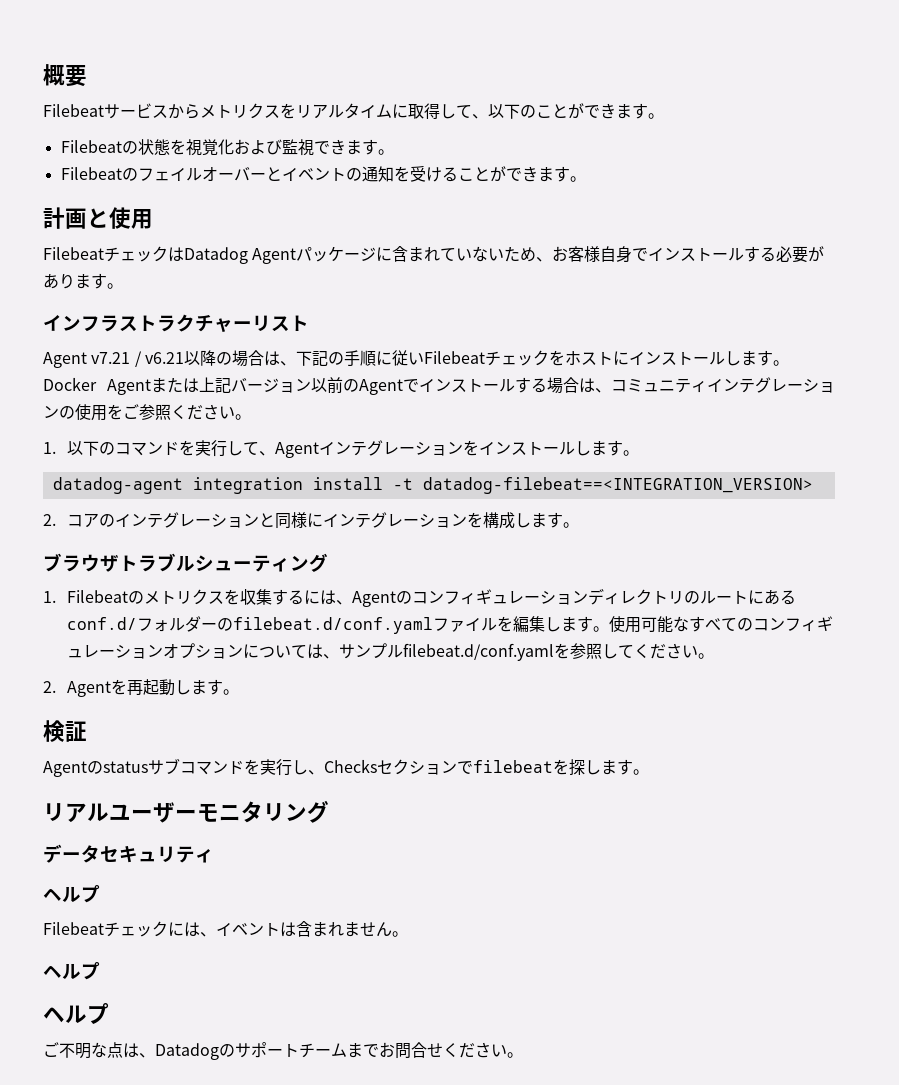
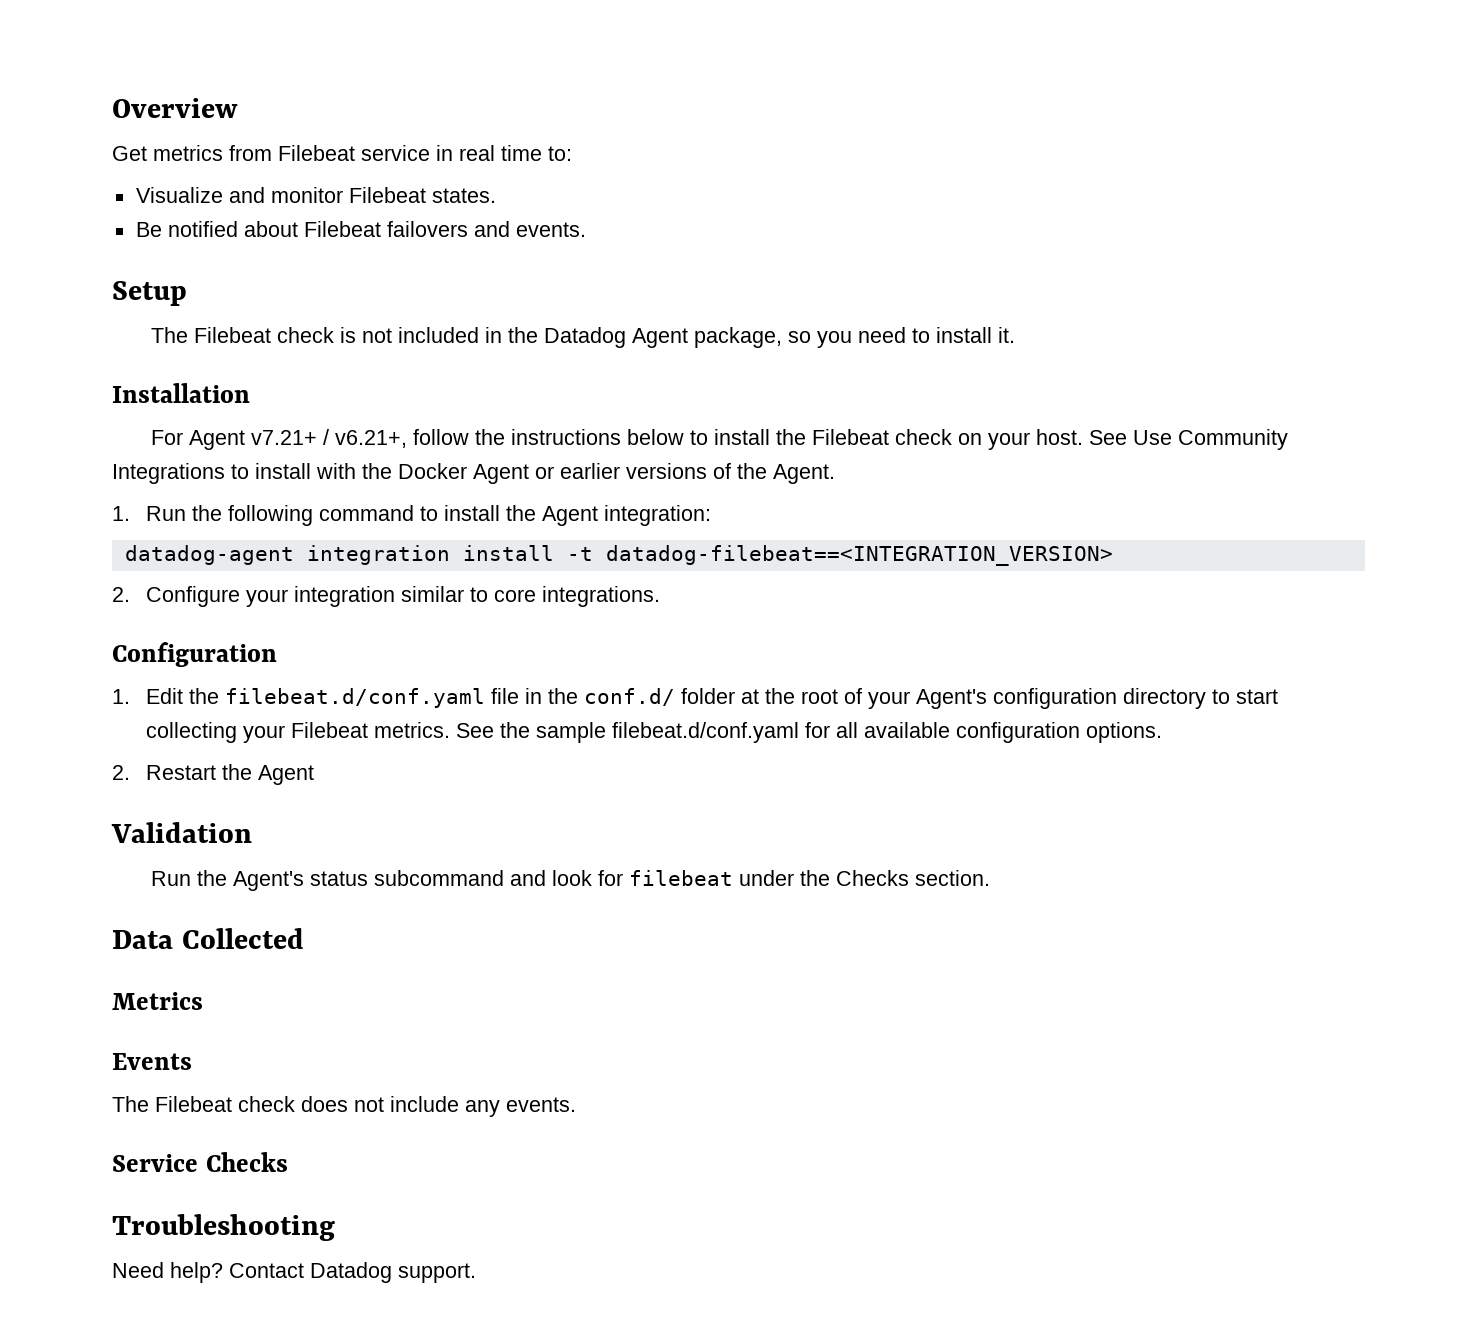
- 概要
- Filebeatサービスからメトリクスをリアルタイムに取得して、以下のことができます。
- Filebeatの状態を視覚化および監視できます。
- Filebeatのフェイルオーバーとイベントの通知を受けることができます。
- 計画と使用
- FilebeatチェックはDatadog Agentパッケージに含まれていないため、お客様自身でインストールする必要があります。
- インフラストラクチャーリスト
- Agent v7.21 / v6.21以降の場合は、下記の手順に従いFilebeatチェックをホストにインストールします。Docker Agentまたは上記バージョン以前のAgentでインストールする場合は、コミュニティインテグレーションの使用をご参照ください。
- 1.以下のコマンドを実行して、Agentインテグレーションをインストールします。
+ Overview
+ Get metrics from Filebeat service in real time to:
+ Visualize and monitor Filebeat states.
+ Be notified about Filebeat failovers and events.
+ Setup
+ The Filebeat check is not included in the Datadog Agent package, so you need to install it.
+ Installation
+ For Agent v7.21+ / v6.21+, follow the instructions below to install the Filebeat check on your host. See Use Community Integrations to install with the Docker Agent or earlier versions of the Agent.
+ 1. Run the following command to install the Agent integration:
- 2.コアのインテグレーションと同様にインテグレーションを構成します。
- ブラウザトラブルシューティング
- 1. Filebeatのメトリクスを収集するには、Agentのコンフィギュレーションディレクトリのルートにあるconf.d/フォルダーのfilebeat.d/conf.yamlファイルを編集します。使用可能なすべてのコンフィギュレーションオプションについては、サンプルfilebeat.d/conf.yamlを参照してください。
- 2. Agentを再起動します。
- 検証
- Agentのstatusサブコマンドを実行し、Checksセクションでfilebeatを探します。
- リアルユーザーモニタリング
- データセキュリティ
- ヘルプ
- Filebeatチェックには、イベントは含まれません。
- ヘルプ
- ヘルプ
- ご不明な点は、Datadogのサポートチームまでお問合せください。
+ 2. Configure your integration similar to core integrations.
+ Configuration
+ 1. Edit the filebeat.d/conf.yaml file in the conf.d/ folder at the root of your Agent's configuration directory to start collecting your Filebeat metrics. See the sample filebeat.d/conf.yaml for all available configuration options.
+ 2. Restart the Agent
+ Validation
+ Run the Agent's status subcommand and look for filebeat under the Checks section.
+ Data Collected
+ Metrics
+ Events
+ The Filebeat check does not include any events.
+ Service Checks
+ Troubleshooting
+ Need help? Contact Datadog support.

